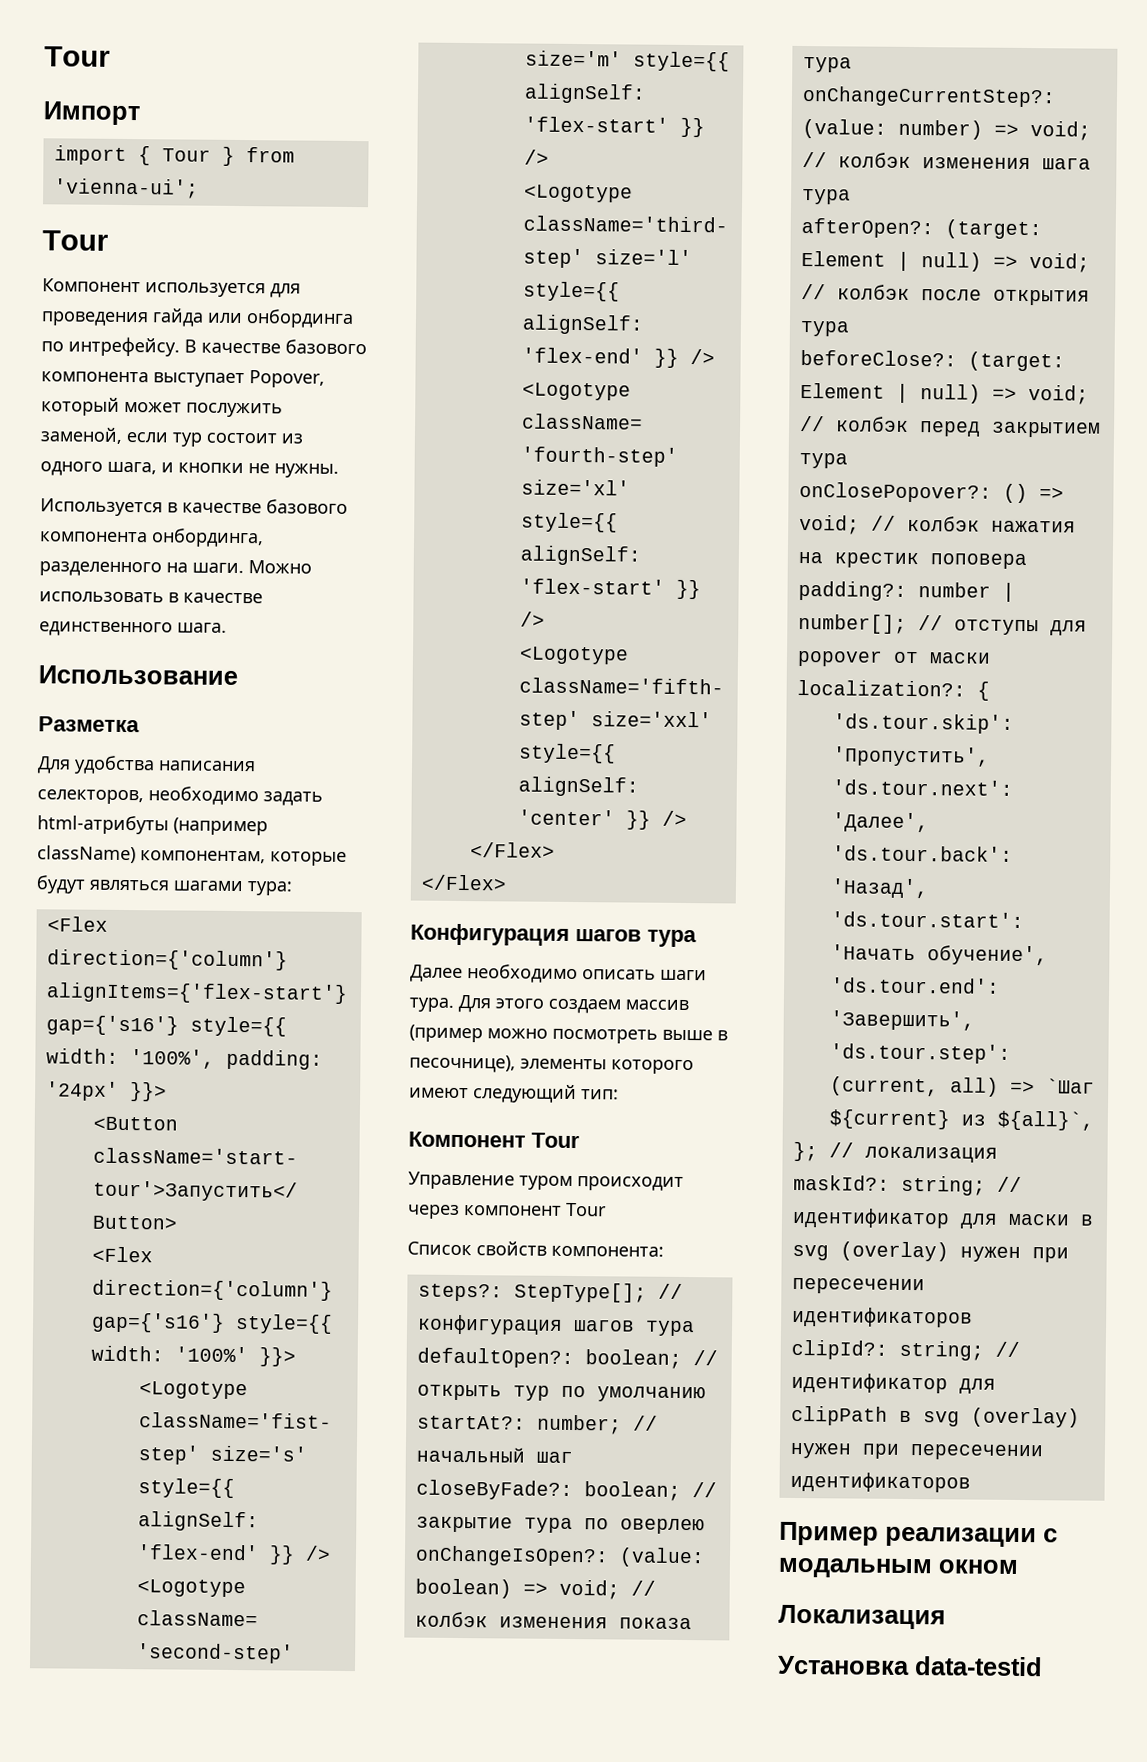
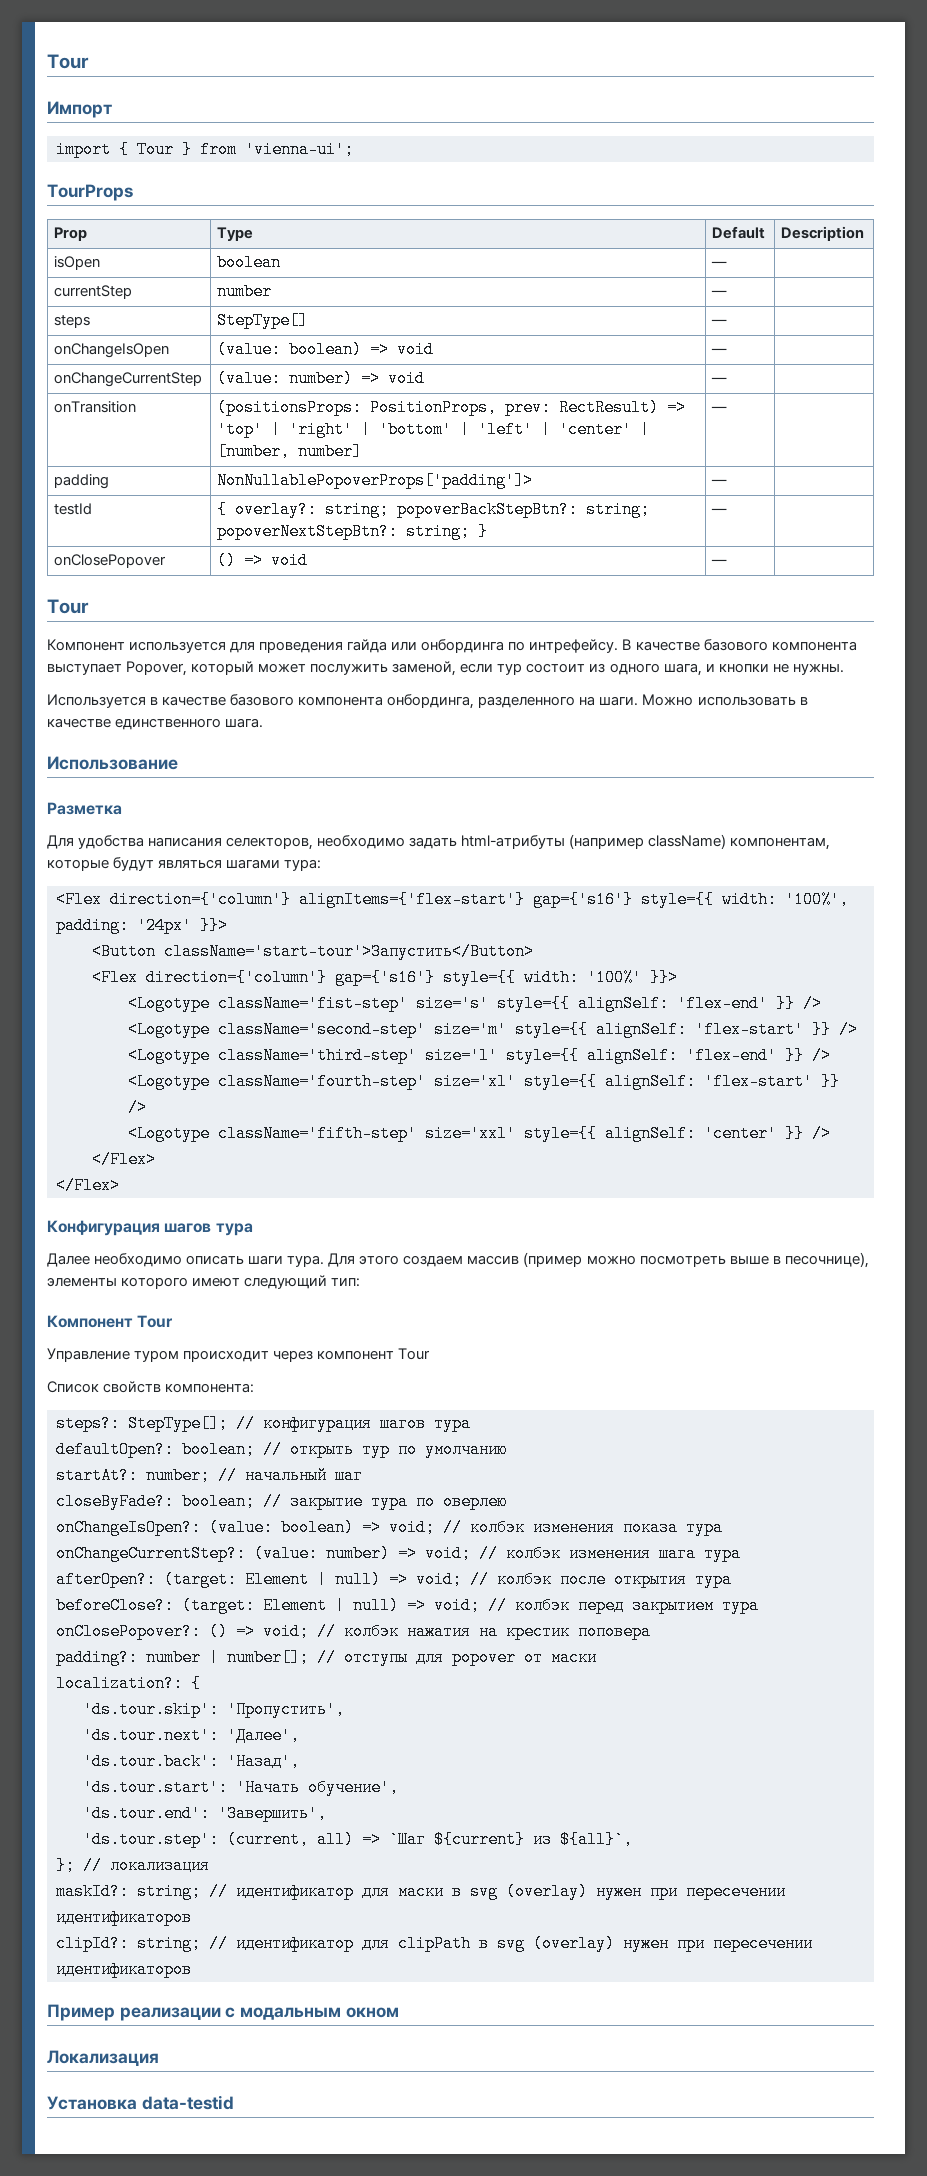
+ TourProps
+ Prop | Type | Default | Description
+ isOpen | boolean | — |
+ currentStep | number | — |
+ steps | StepType[] | — |
+ onChangeIsOpen | (value: boolean) => void | — |
+ onChangeCurrentStep | (value: number) => void | — |
+ onTransition | (positionsProps: PositionProps, prev: RectResult) => 'top' | 'right' | 'bottom' | 'left' | 'center' | [number, number] | — |
+ padding | NonNullablePopoverProps['padding']> | — |
+ testId | { overlay?: string; popoverBackStepBtn?: string; popoverNextStepBtn?: string; } | — |
+ onClosePopover | () => void | — |

